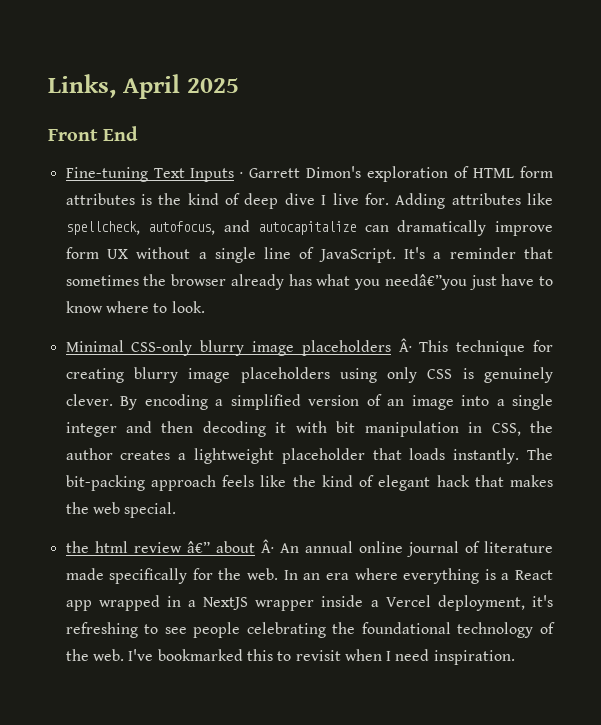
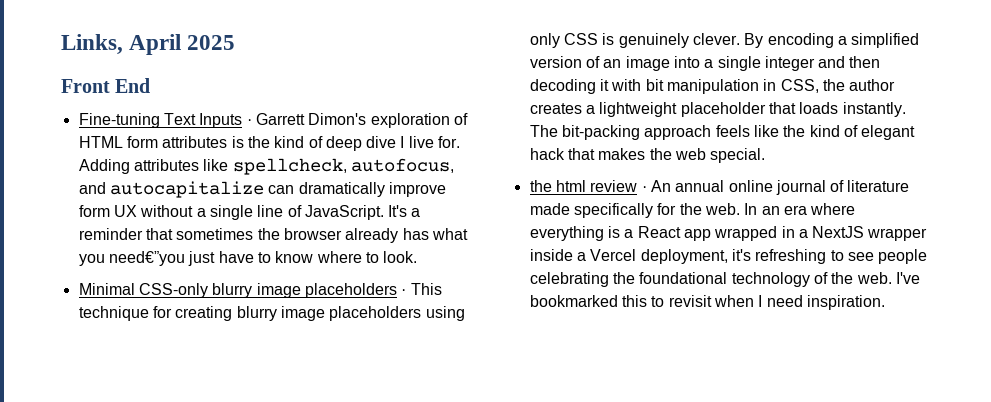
- It's a reminder that sometimes the browser already has what you needâ€”you just have to know where to look.
+ It's a reminder that sometimes the browser already has what you need€”you just have to know where to look.
- Minimal CSS-only blurry image placeholders Â· This technique for creating blurry image placeholders using only CSS is genuinely clever.
+ Minimal CSS-only blurry image placeholders · This technique for creating blurry image placeholders using only CSS is genuinely clever.
- the html review â€” about Â· An annual online journal of literature made specifically for the web.
+ the html review · An annual online journal of literature made specifically for the web.

